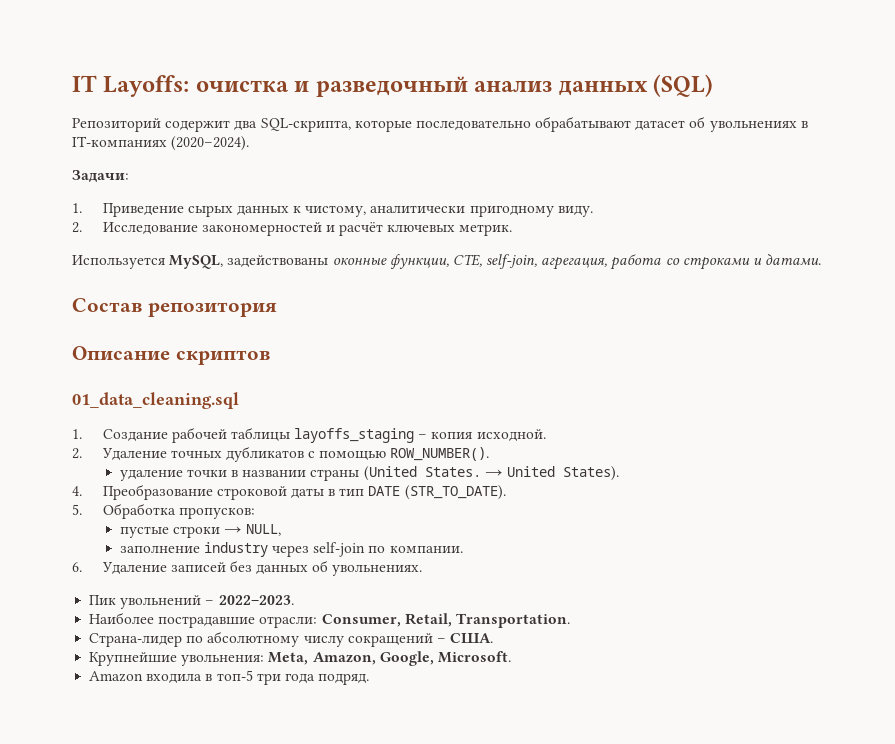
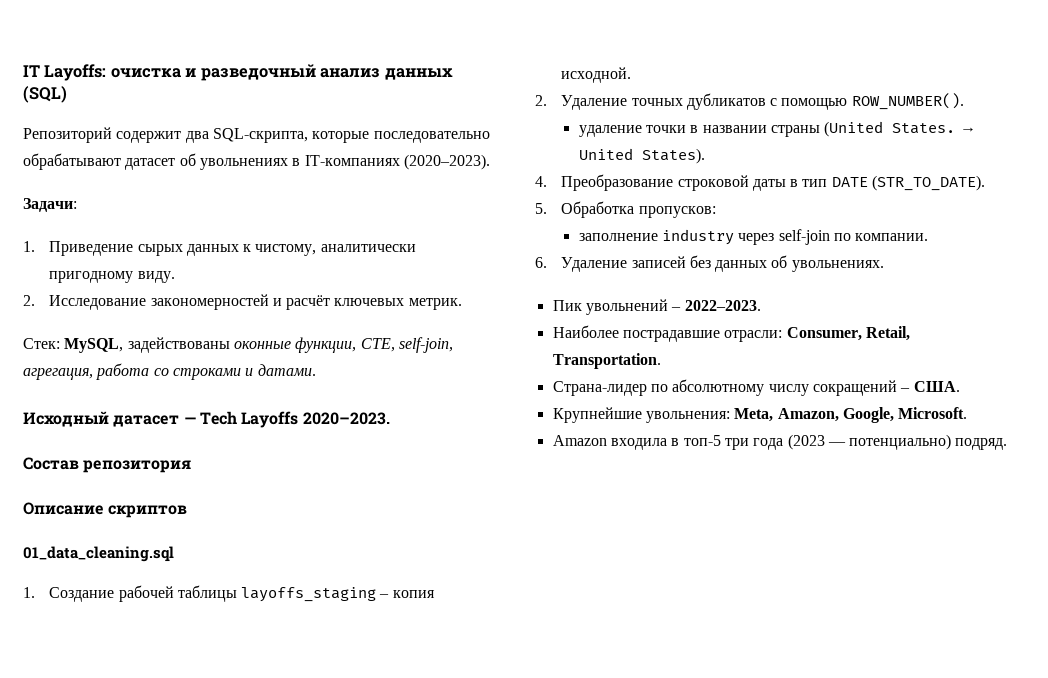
- Репозиторий содержит два SQL-скрипта, которые последовательно обрабатывают датасет об увольнениях в IT‑компаниях (2020–2024).
+ Репозиторий содержит два SQL-скрипта, которые последовательно обрабатывают датасет об увольнениях в IT‑компаниях (2020–2023).
- Используется MySQL, задействованы оконные функции, CTE, self-join, агрегация, работа со строками и датами.
+ Стек: MySQL, задействованы оконные функции, CTE, self-join, агрегация, работа со строками и датами.
+ Исходный датасет — Tech Layoffs 2020–2023.
- пустые строки → NULL,
- Amazon входила в топ-5 три года подряд.
+ Amazon входила в топ-5 три года (2023 — потенциально) подряд.

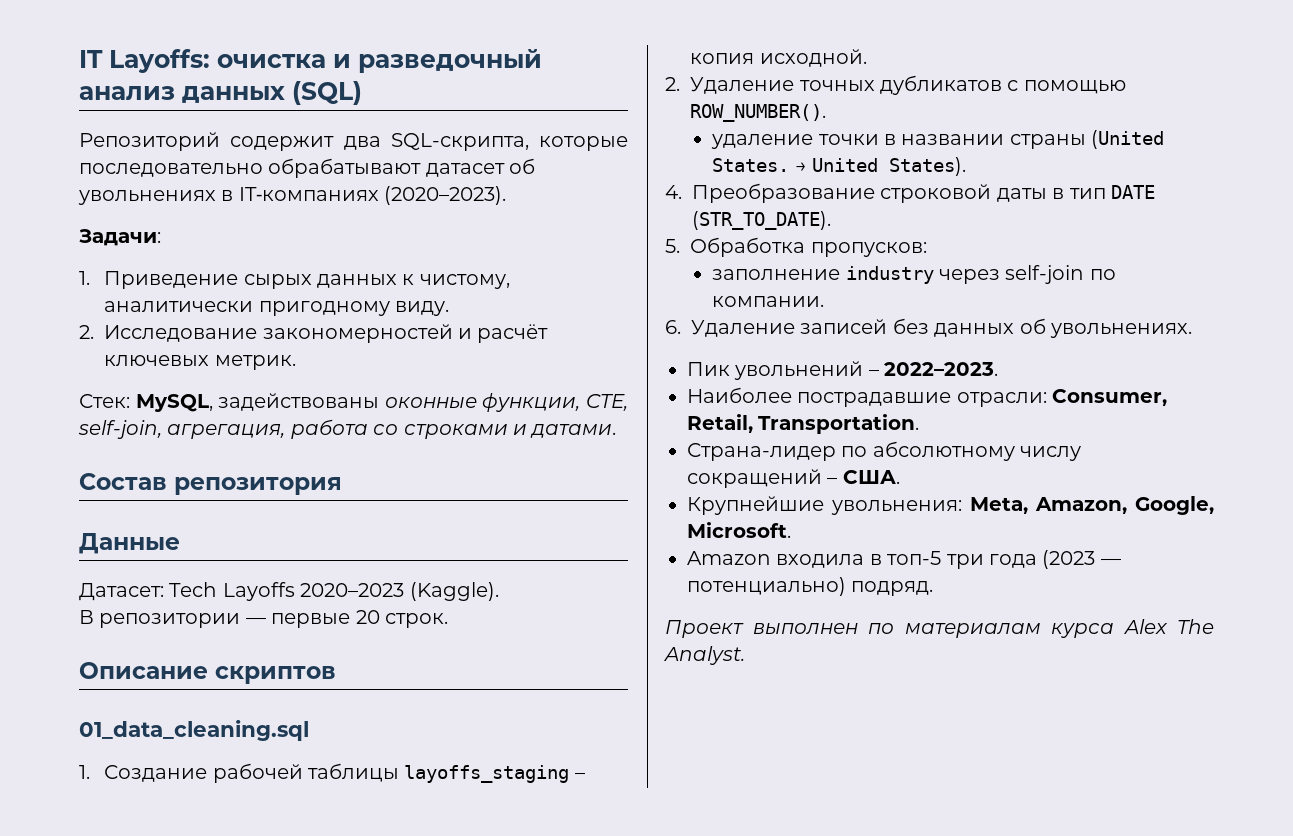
- Исходный датасет — Tech Layoffs 2020–2023.
  Состав репозитория
+ Данные
+ Датасет: Tech Layoffs 2020–2023 (Kaggle).
+ В репозитории — первые 20 строк.
+ Проект выполнен по материалам курса Alex The Analyst.

